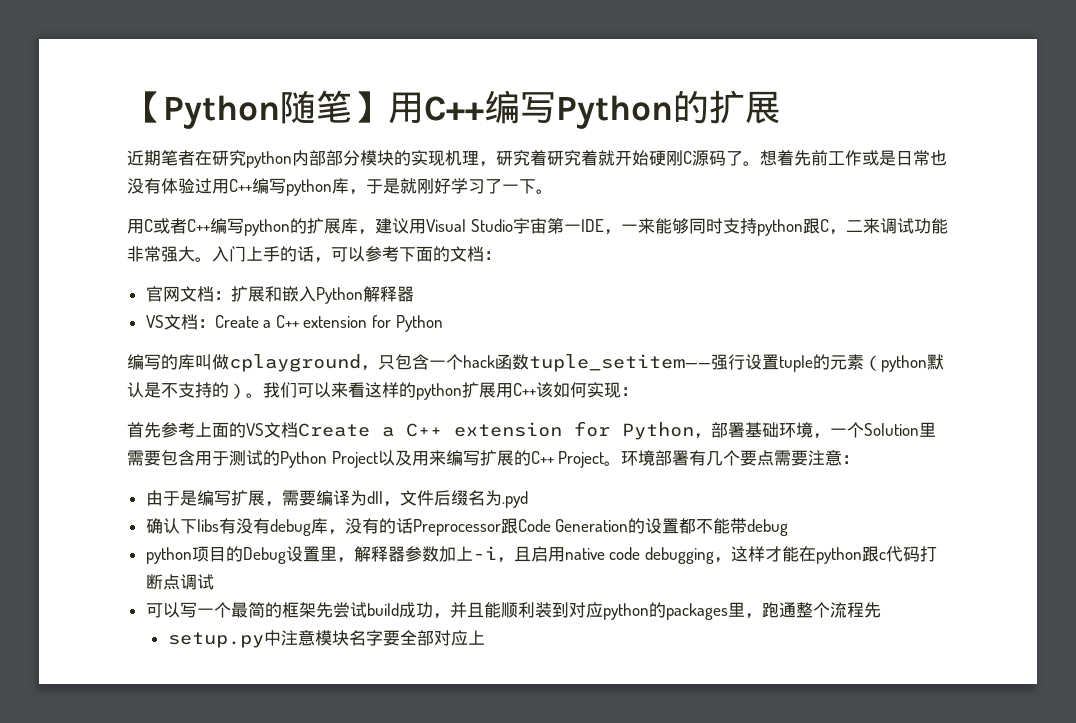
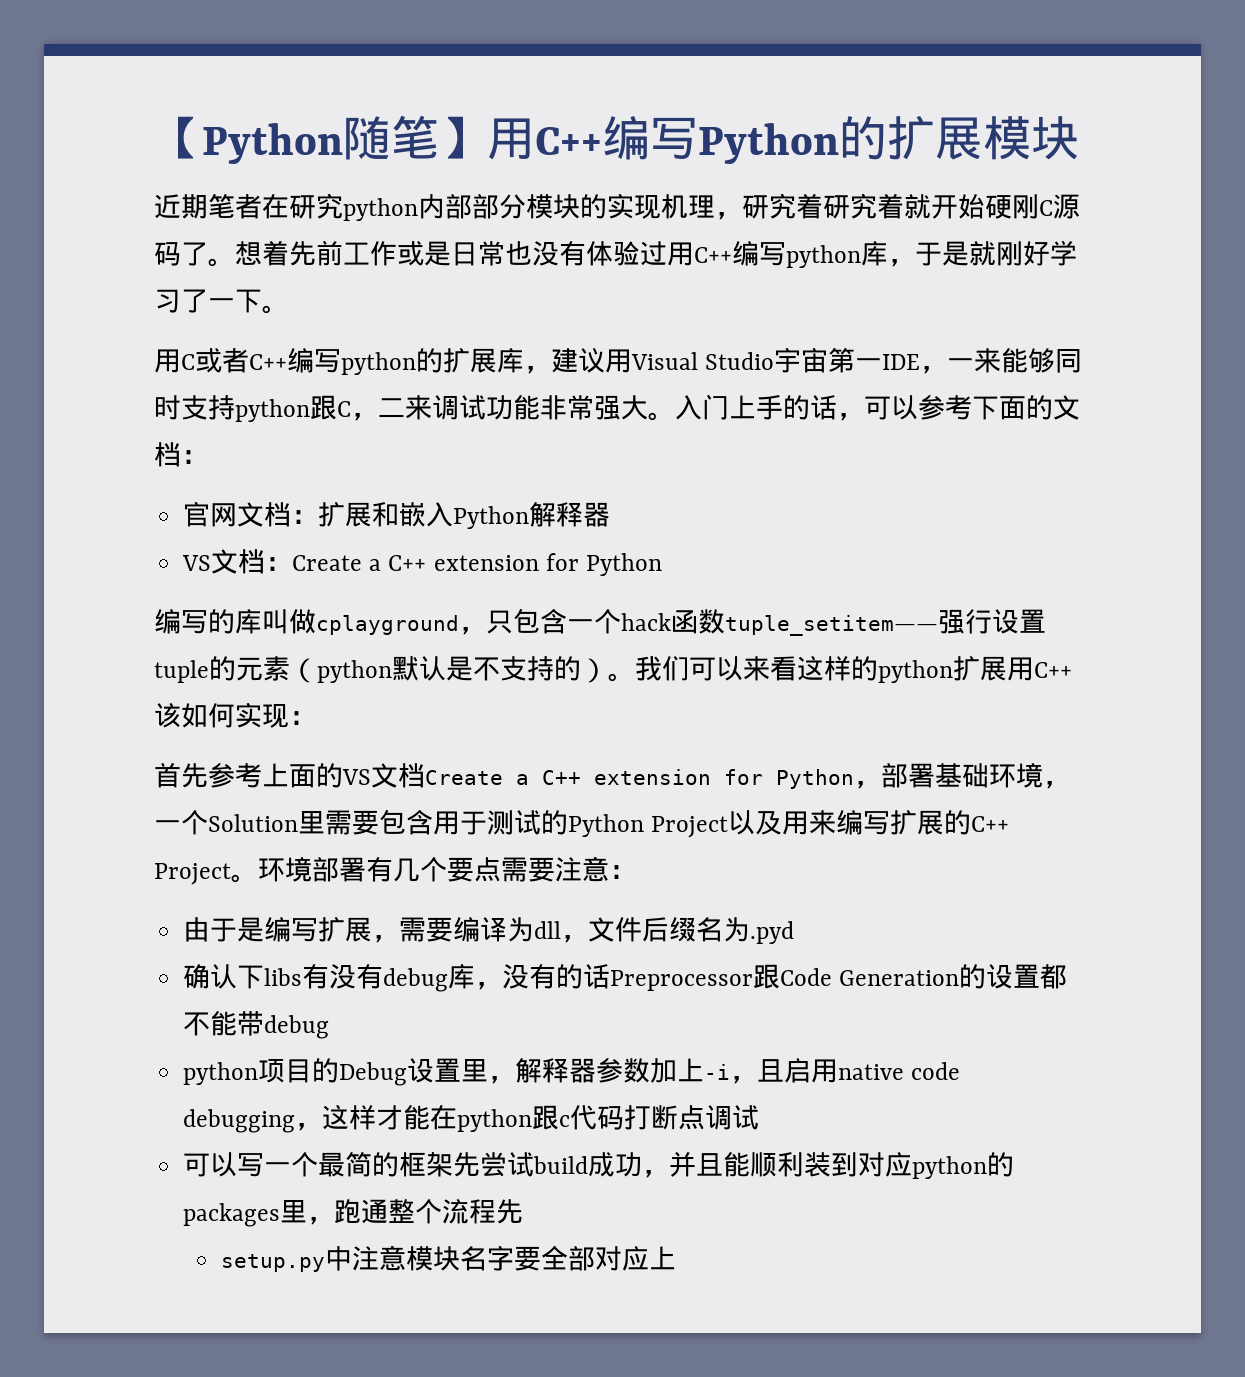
- 【Python随笔】用C++编写Python的扩展
+ 【Python随笔】用C++编写Python的扩展模块

